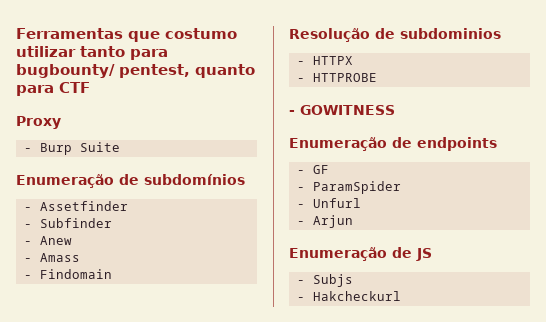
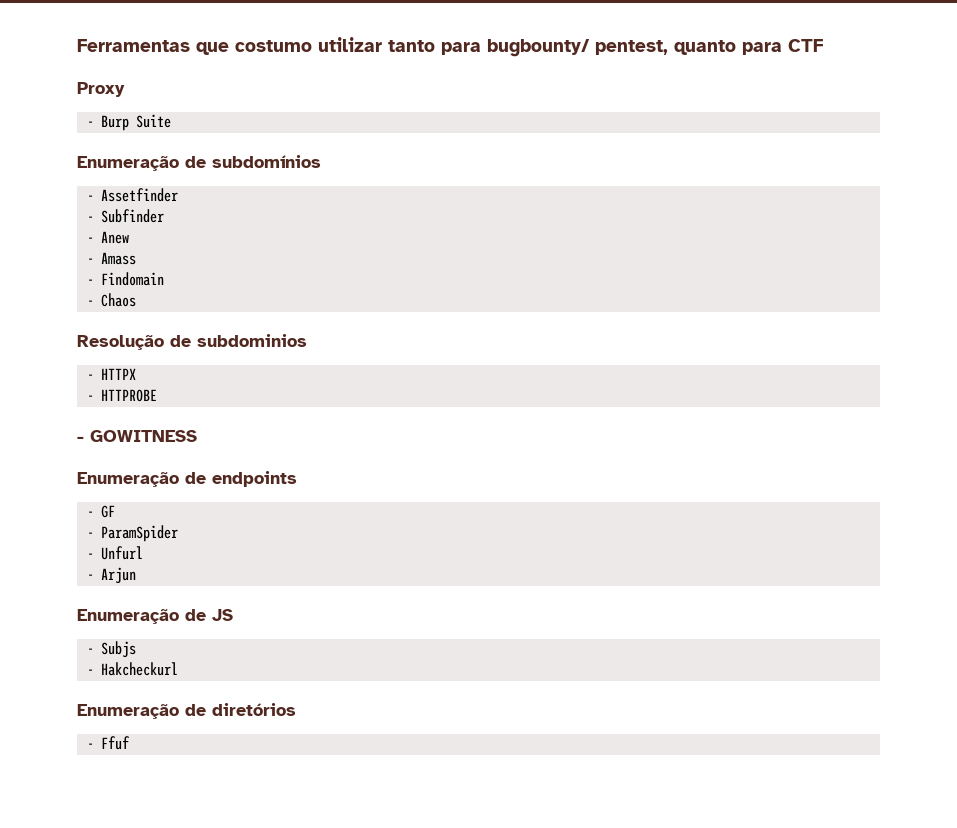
+ - Chaos
+ Enumeração de diretórios
+ - Ffuf

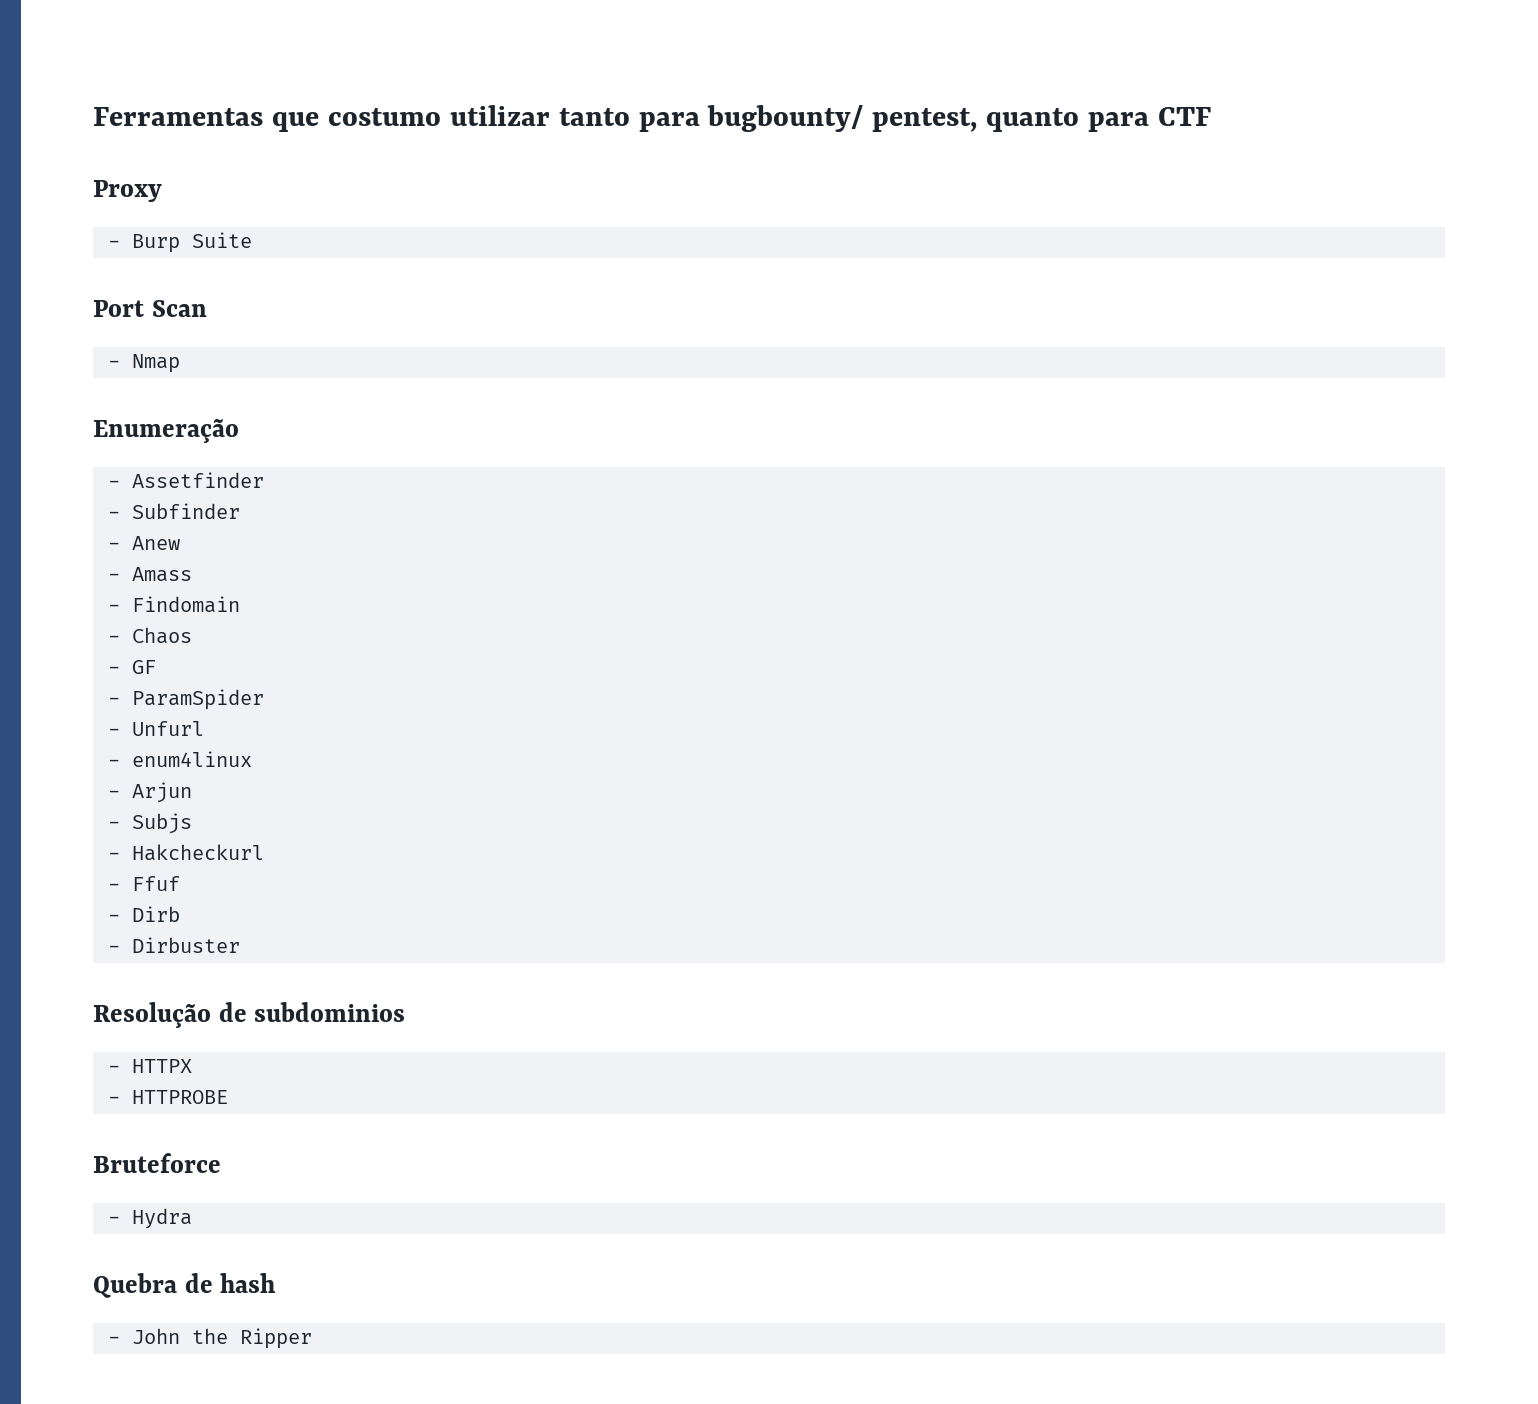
- Enumeração de subdomínios
+ Port Scan
+ - Nmap
+ Enumeração
+ - GF
+ - ParamSpider
+ - Unfurl
+ - enum4linux
+ - Arjun
+ - Subjs
+ - Hakcheckurl
+ - Ffuf
+ - Dirb
+ - Dirbuster
- - GOWITNESS
- Enumeração de endpoints
- - GF
- - ParamSpider
- - Unfurl
- - Arjun
- Enumeração de JS
- - Subjs
- - Hakcheckurl
- Enumeração de diretórios
- - Ffuf
+ Bruteforce
+ - Hydra
+ Quebra de hash
+ - John the Ripper

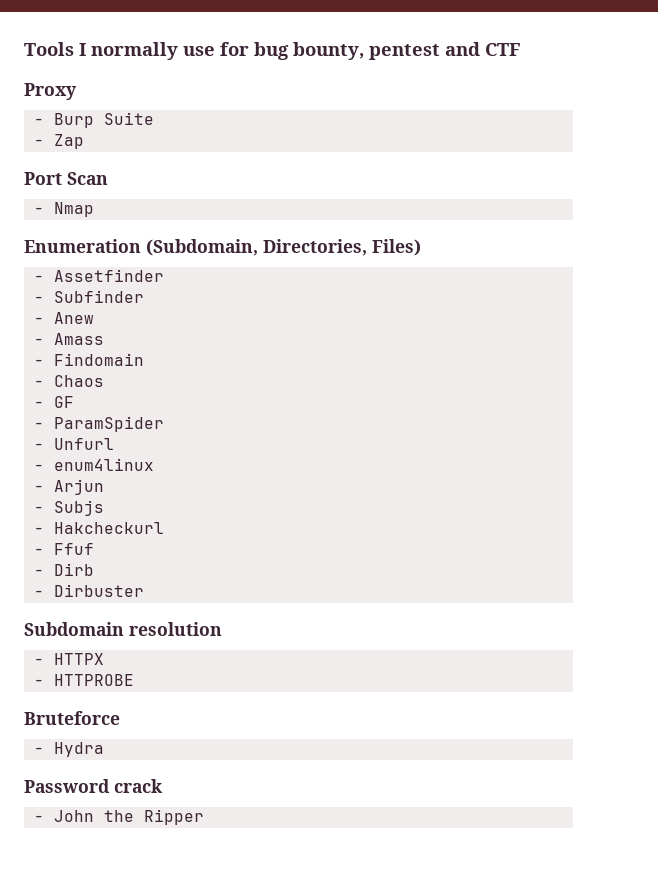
- Ferramentas que costumo utilizar tanto para bugbounty/ pentest, quanto para CTF
+ Tools I normally use for bug bounty, pentest and CTF
+ - Zap
- Enumeração
+ Enumeration (Subdomain, Directories, Files)
- Resolução de subdominios
+ Subdomain resolution
- Quebra de hash
+ Password crack

